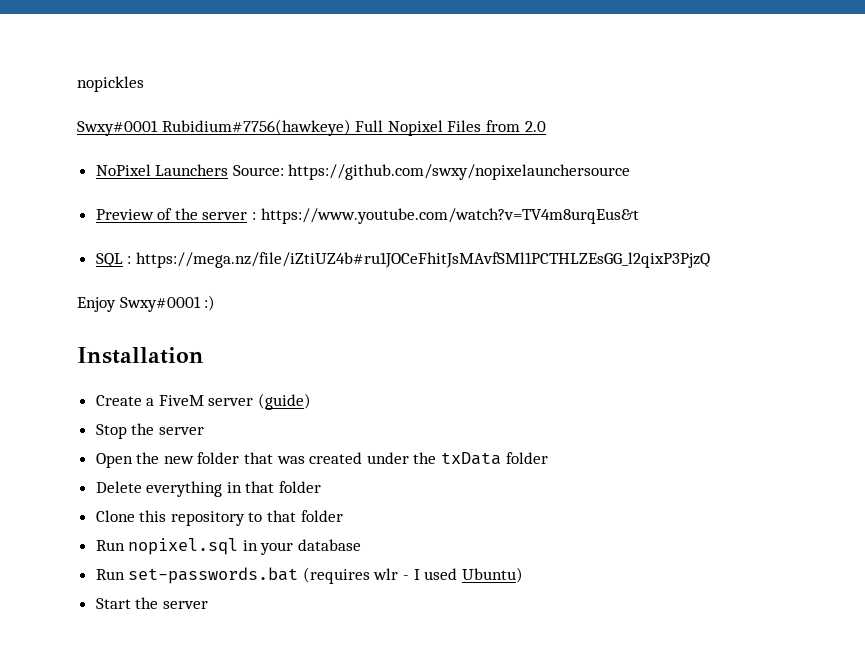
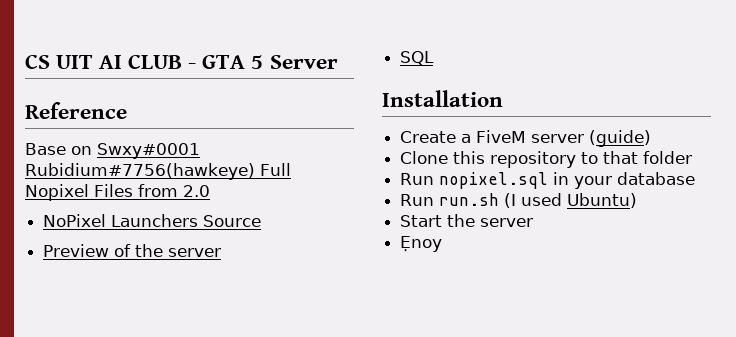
- nopickles
- Swxy#0001 Rubidium#7756(hawkeye) Full Nopixel Files from 2.0
+ CS UIT AI CLUB - GTA 5 Server
+ Reference
+ Base on Swxy#0001 Rubidium#7756(hawkeye) Full Nopixel Files from 2.0
- NoPixel Launchers Source: https://github.com/swxy/nopixelaunchersource
+ NoPixel Launchers Source
- Preview of the server : https://www.youtube.com/watch?v=TV4m8urqEus&t
+ Preview of the server
- SQL : https://mega.nz/file/iZtiUZ4b#ru1JOCeFhitJsMAvfSMl1PCTHLZEsGG_l2qixP3PjzQ
- Enjoy Swxy#0001 :)
+ SQL
- Stop the server
- Open the new folder that was created under the txData folder
- Delete everything in that folder
- Run set-passwords.bat (requires wlr - I used Ubuntu)
+ Run run.sh (I used Ubuntu)
+ Ẹnoy

